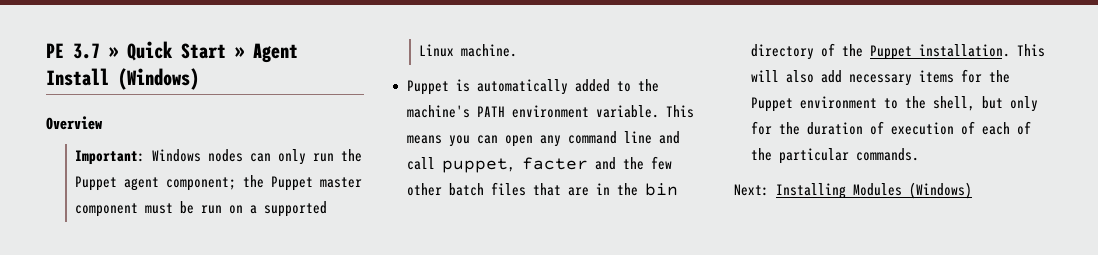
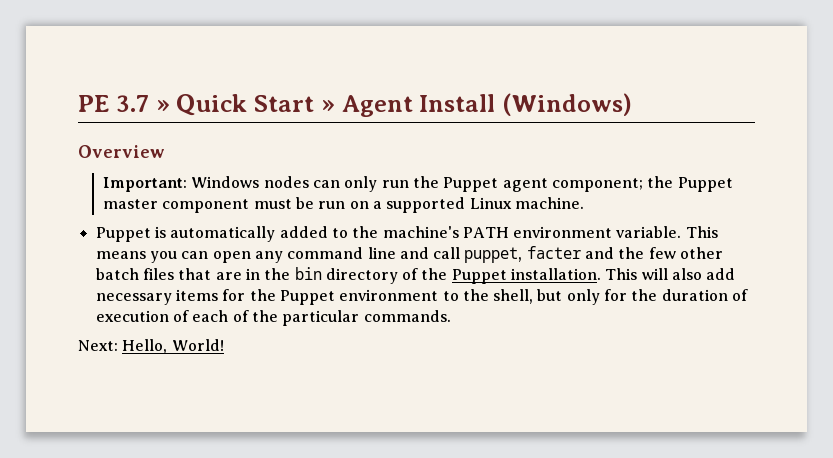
- Next: Installing Modules (Windows)
+ Next: Hello, World!

